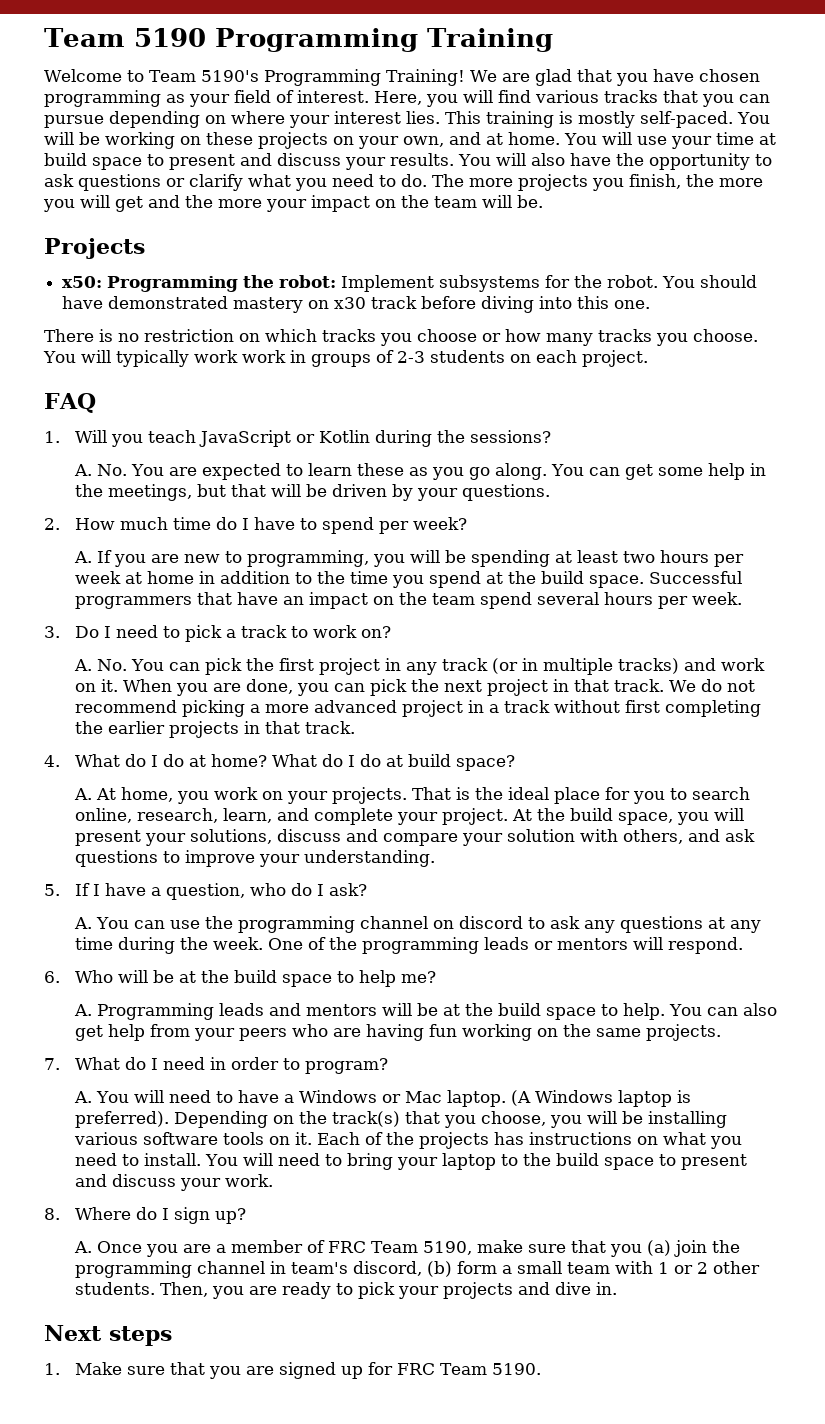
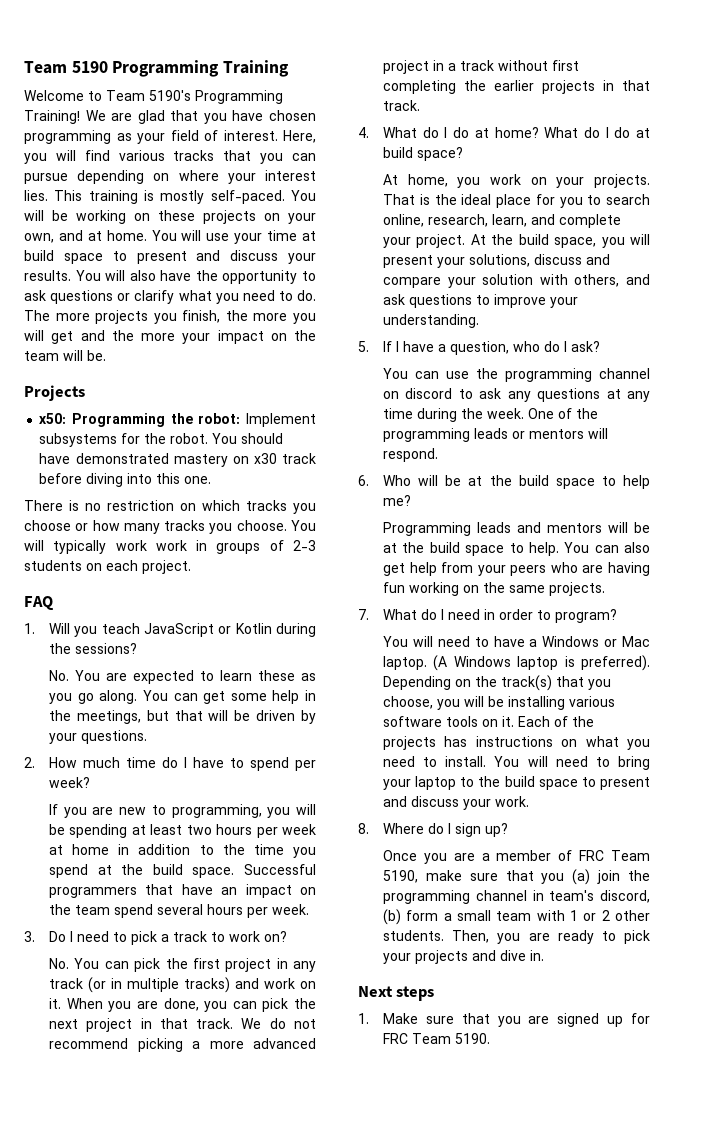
- A. No. You are expected to learn these as you go along.
+ No. You are expected to learn these as you go along.
- A. If you are new to programming, you will be spending at least two hours per week at home in addition to the time you spend at the build space.
+ If you are new to programming, you will be spending at least two hours per week at home in addition to the time you spend at the build space.
- A. No. You can pick the first project in any track (or in multiple tracks) and work on it.
+ No. You can pick the first project in any track (or in multiple tracks) and work on it.
- A. At home, you work on your projects.
+ At home, you work on your projects.
- A. You can use the programming channel on discord to ask any questions at any time during the week.
+ You can use the programming channel on discord to ask any questions at any time during the week.
- A. Programming leads and mentors will be at the build space to help.
+ Programming leads and mentors will be at the build space to help.
- A. You will need to have a Windows or Mac laptop.
+ You will need to have a Windows or Mac laptop.
- A. Once you are a member of FRC Team 5190, make sure that you (a) join the programming channel in team's discord, (b) form a small team with 1 or 2 other students.
+ Once you are a member of FRC Team 5190, make sure that you (a) join the programming channel in team's discord, (b) form a small team with 1 or 2 other students.

